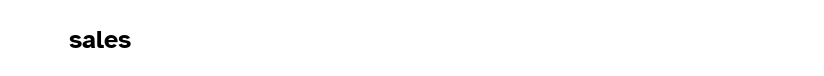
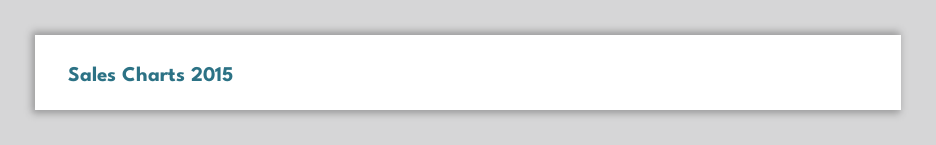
- sales
+ Sales Charts 2015

